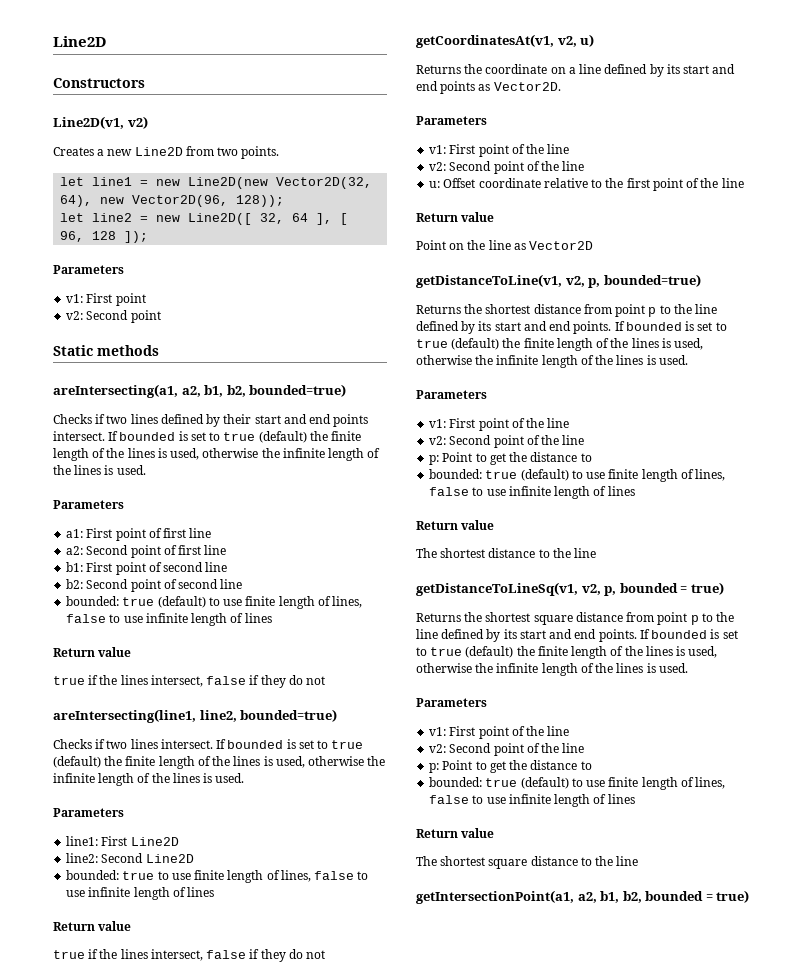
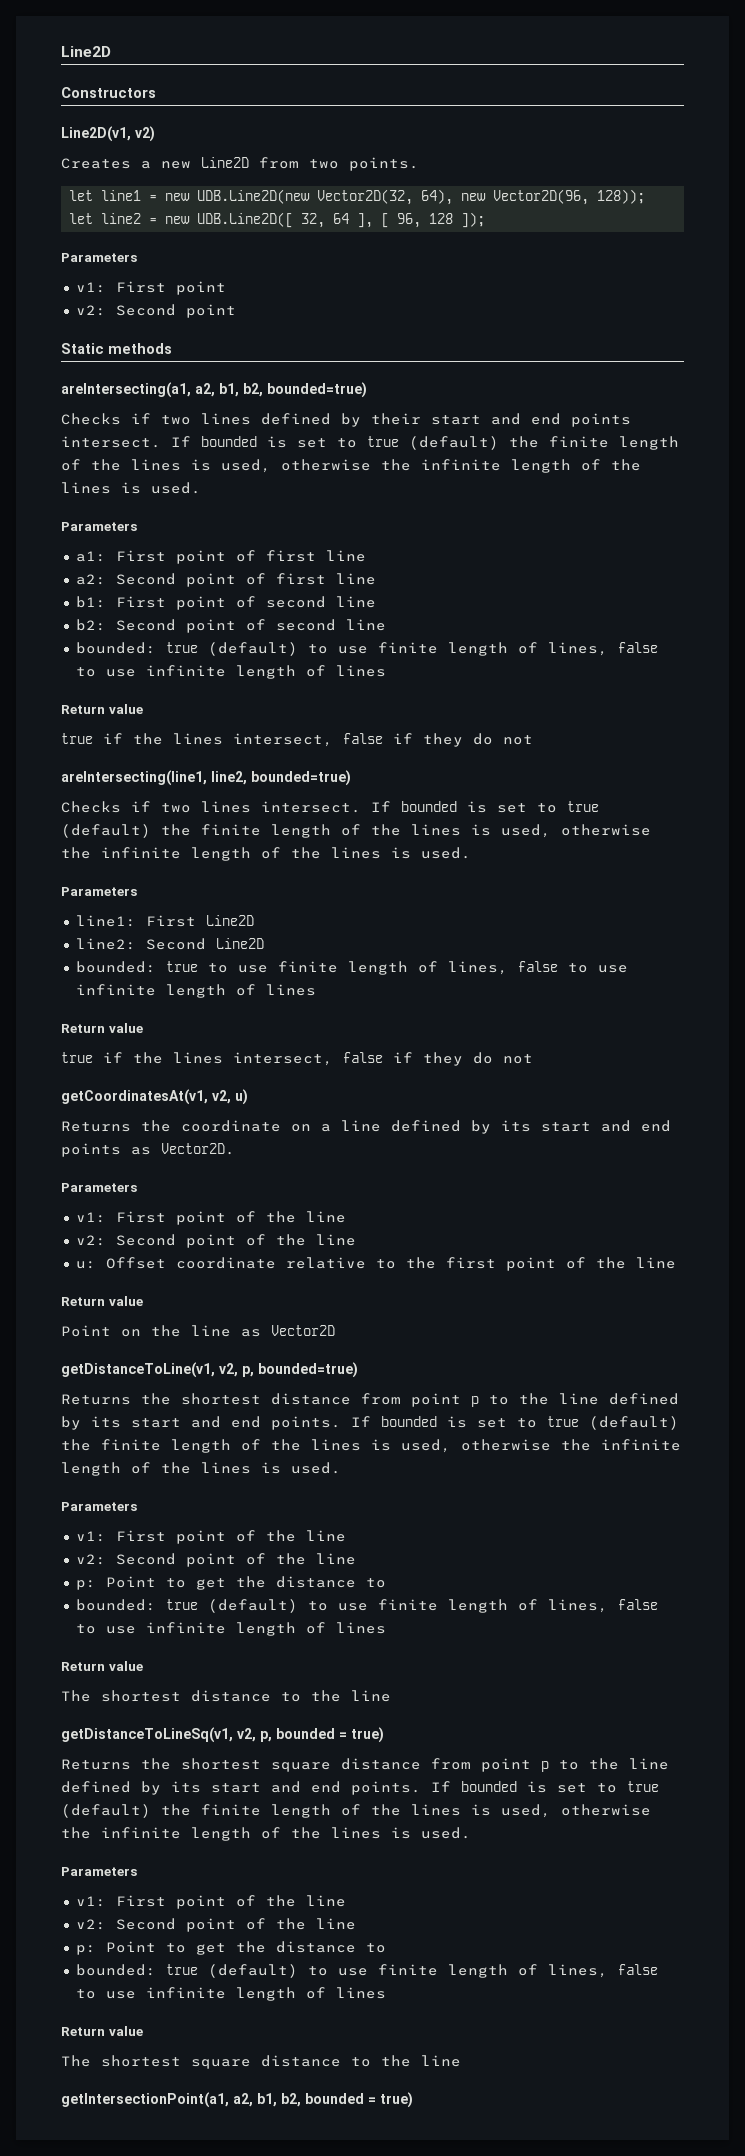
- let line1 = new Line2D(new Vector2D(32, 64), new Vector2D(96, 128));
+ let line1 = new UDB.Line2D(new Vector2D(32, 64), new Vector2D(96, 128));
- let line2 = new Line2D([ 32, 64 ], [ 96, 128 ]);
+ let line2 = new UDB.Line2D([ 32, 64 ], [ 96, 128 ]);

